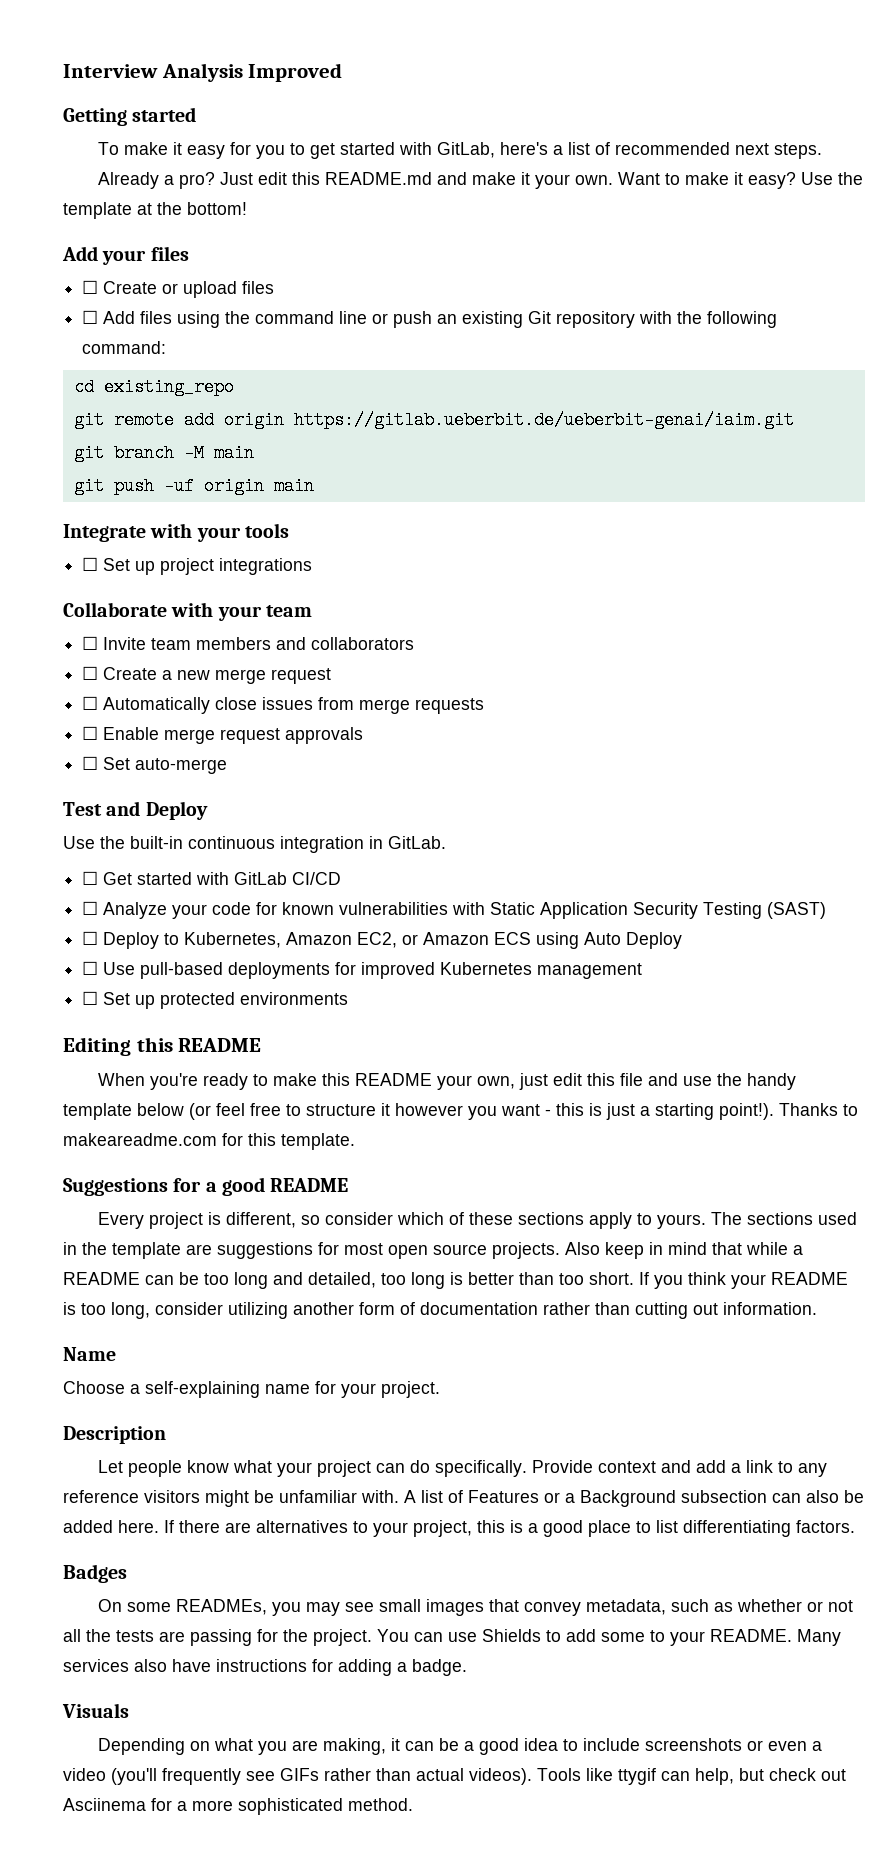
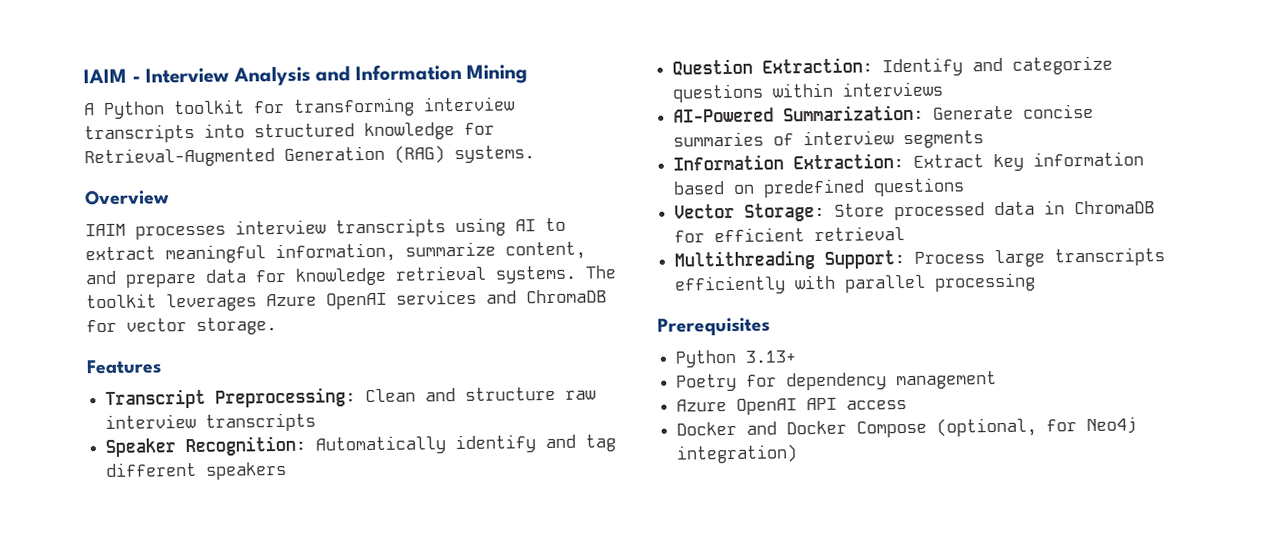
- Interview Analysis Improved
- Getting started
- To make it easy for you to get started with GitLab, here's a list of recommended next steps.
- Already a pro? Just edit this README.md and make it your own. Want to make it easy? Use the template at the bottom!
- Add your files
- ☐ Create or upload files
- ☐ Add files using the command line or push an existing Git repository with the following command:
- cd existing_repo
- git remote add origin https://gitlab.ueberbit.de/ueberbit-genai/iaim.git
- git branch -M main
- git push -uf origin main
- Integrate with your tools
- ☐ Set up project integrations
- Collaborate with your team
- ☐ Invite team members and collaborators
- ☐ Create a new merge request
- ☐ Automatically close issues from merge requests
- ☐ Enable merge request approvals
- ☐ Set auto-merge
- Test and Deploy
- Use the built-in continuous integration in GitLab.
- ☐ Get started with GitLab CI/CD
- ☐ Analyze your code for known vulnerabilities with Static Application Security Testing (SAST)
- ☐ Deploy to Kubernetes, Amazon EC2, or Amazon ECS using Auto Deploy
- ☐ Use pull-based deployments for improved Kubernetes management
- ☐ Set up protected environments
- Editing this README
- When you're ready to make this README your own, just edit this file and use the handy template below (or feel free to structure it however you want - this is just a starting point!). Thanks to makeareadme.com for this template.
- Suggestions for a good README
- Every project is different, so consider which of these sections apply to yours. The sections used in the template are suggestions for most open source projects. Also keep in mind that while a README can be too long and detailed, too long is better than too short. If you think your README is too long, consider utilizing another form of documentation rather than cutting out information.
- Name
- Choose a self-explaining name for your project.
- Description
- Let people know what your project can do specifically. Provide context and add a link to any reference visitors might be unfamiliar with. A list of Features or a Background subsection can also be added here. If there are alternatives to your project, this is a good place to list differentiating factors.
- Badges
- On some READMEs, you may see small images that convey metadata, such as whether or not all the tests are passing for the project. You can use Shields to add some to your README. Many services also have instructions for adding a badge.
- Visuals
- Depending on what you are making, it can be a good idea to include screenshots or even a video (you'll frequently see GIFs rather than actual videos). Tools like ttygif can help, but check out Asciinema for a more sophisticated method.
+ IAIM - Interview Analysis and Information Mining
+ A Python toolkit for transforming interview transcripts into structured knowledge for Retrieval-Augmented Generation (RAG) systems.
+ Overview
+ IAIM processes interview transcripts using AI to extract meaningful information, summarize content, and prepare data for knowledge retrieval systems. The toolkit leverages Azure OpenAI services and ChromaDB for vector storage.
+ Features
+ Transcript Preprocessing: Clean and structure raw interview transcripts
+ Speaker Recognition: Automatically identify and tag different speakers
+ Question Extraction: Identify and categorize questions within interviews
+ AI-Powered Summarization: Generate concise summaries of interview segments
+ Information Extraction: Extract key information based on predefined questions
+ Vector Storage: Store processed data in ChromaDB for efficient retrieval
+ Multithreading Support: Process large transcripts efficiently with parallel processing
+ Prerequisites
+ Python 3.13+
+ Poetry for dependency management
+ Azure OpenAI API access
+ Docker and Docker Compose (optional, for Neo4j integration)

